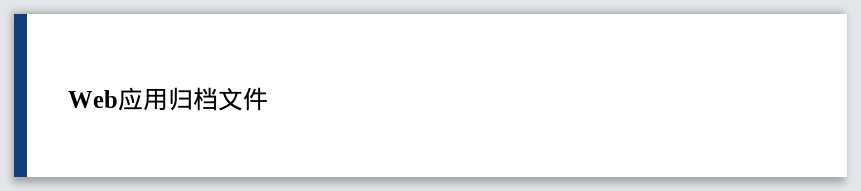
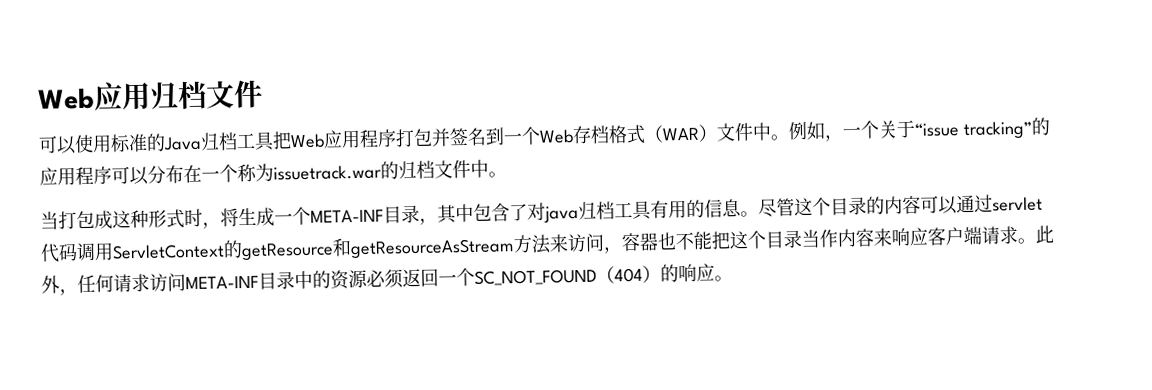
+ 可以使用标准的Java归档工具把Web应用程序打包并签名到一个Web存档格式（WAR）文件中。例如，一个关于“issue tracking”的应用程序可以分布在一个称为issuetrack.war的归档文件中。
+ 当打包成这种形式时，将生成一个META-INF目录，其中包含了对java归档工具有用的信息。尽管这个目录的内容可以通过servlet代码调用ServletContext的getResource和getResourceAsStream方法来访问，容器也不能把这个目录当作内容来响应客户端请求。此外，任何请求访问META-INF目录中的资源必须返回一个SC_NOT_FOUND（404）的响应。

